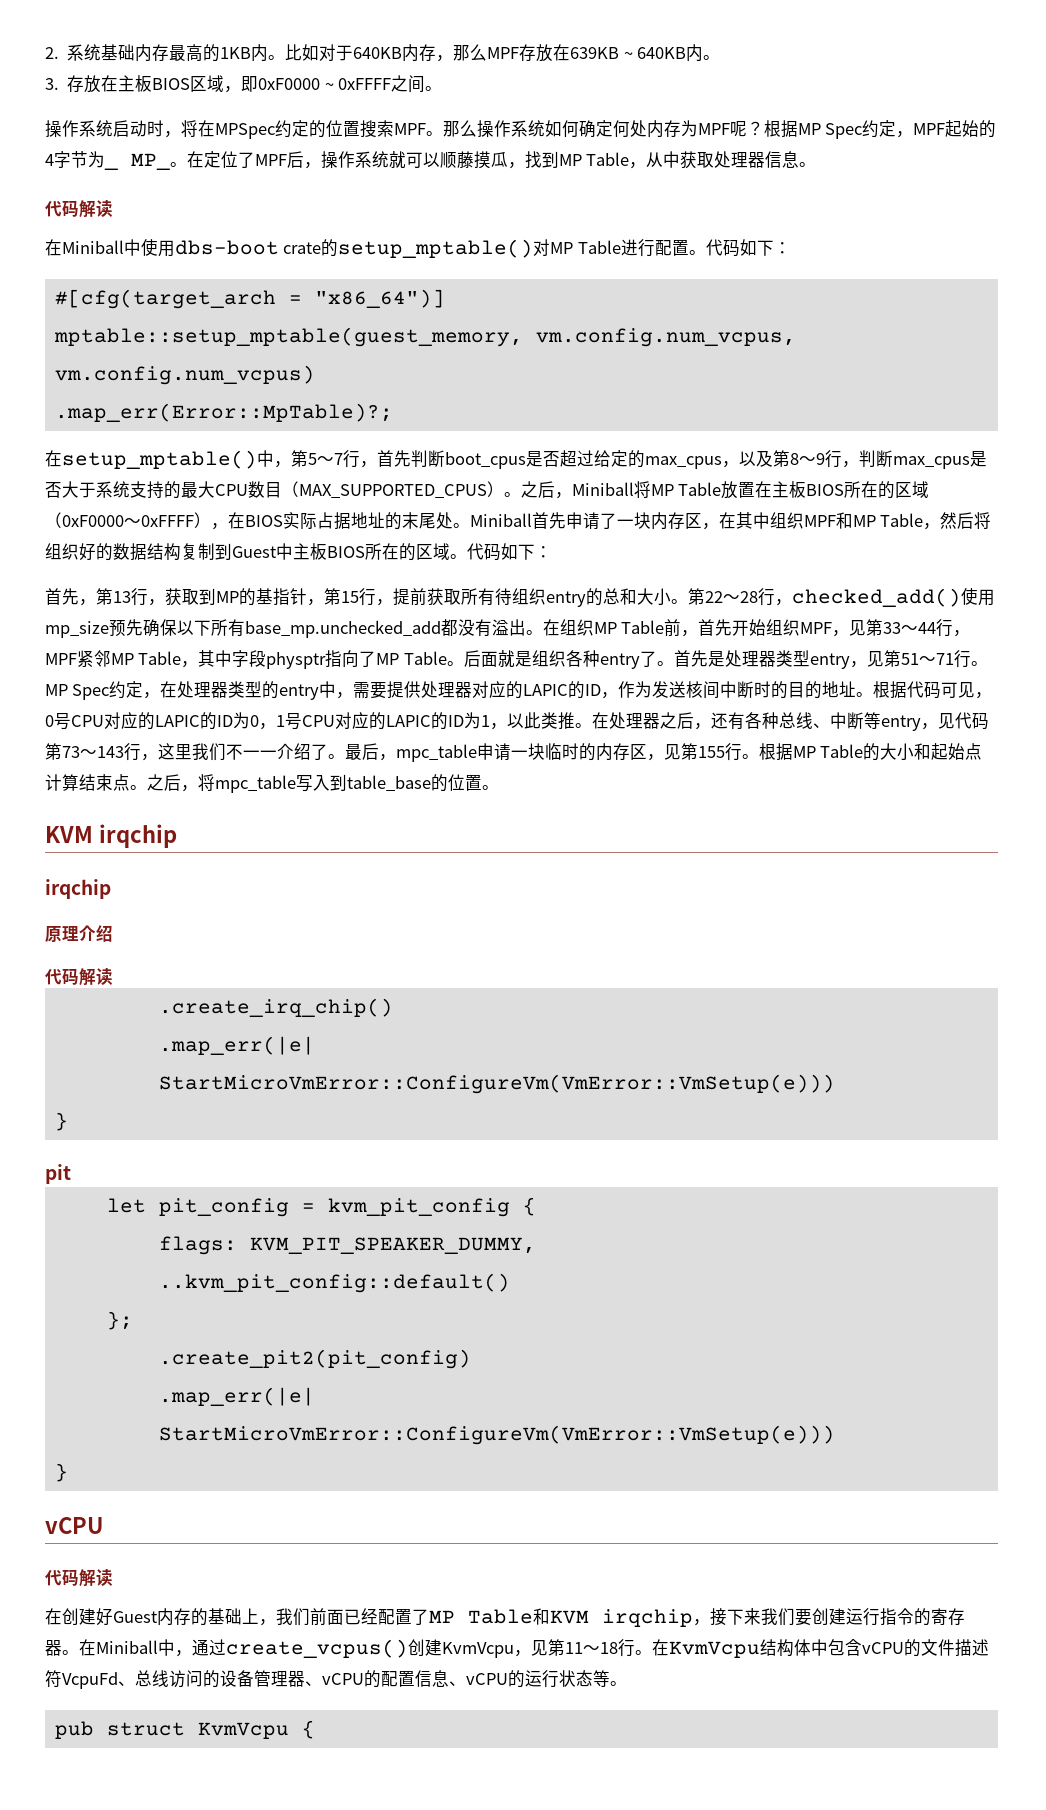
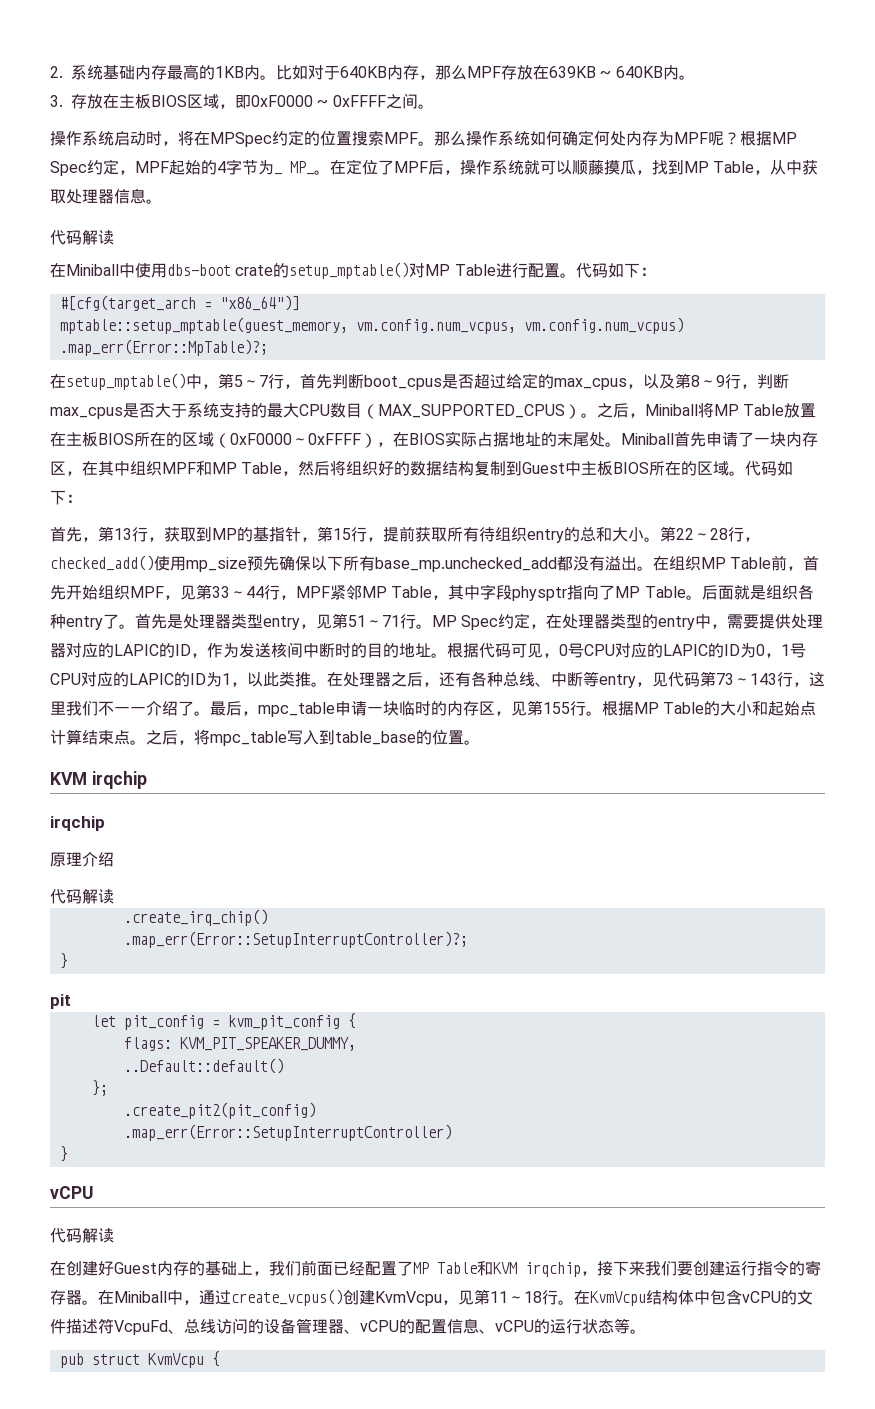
  .create_irq_chip()
- .map_err(|e| StartMicroVmError::ConfigureVm(VmError::VmSetup(e)))
+ .map_err(Error::SetupInterruptController)?;
- ..kvm_pit_config::default()
+ ..Default::default()
  .create_pit2(pit_config)
- .map_err(|e| StartMicroVmError::ConfigureVm(VmError::VmSetup(e)))
+ .map_err(Error::SetupInterruptController)

